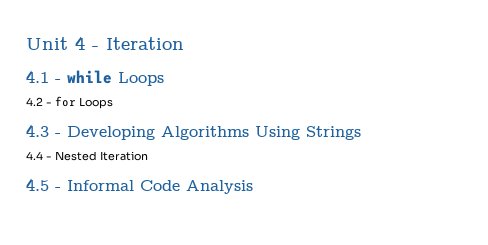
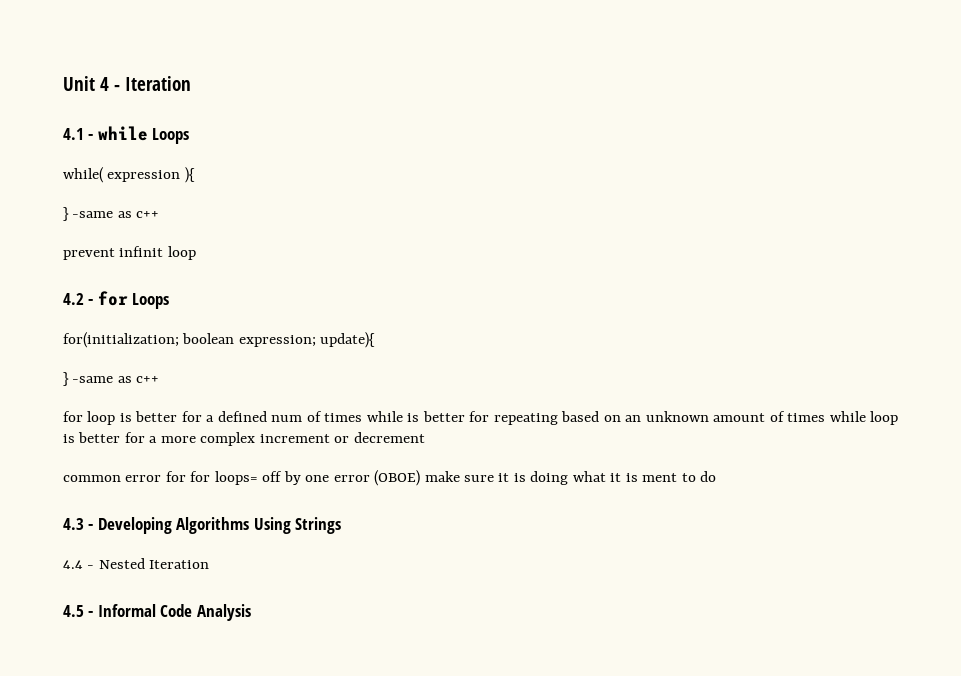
+ while( expression ){
+ } -same as c++
+ prevent infinit loop
  4.2 - for Loops
+ for(initialization; boolean expression; update){
+ } -same as c++
+ for loop is better for a defined num of times while is better for repeating based on an unknown amount of times while loop is better for a more complex increment or decrement
+ common error for for loops= off by one error (OBOE) make sure it is doing what it is ment to do

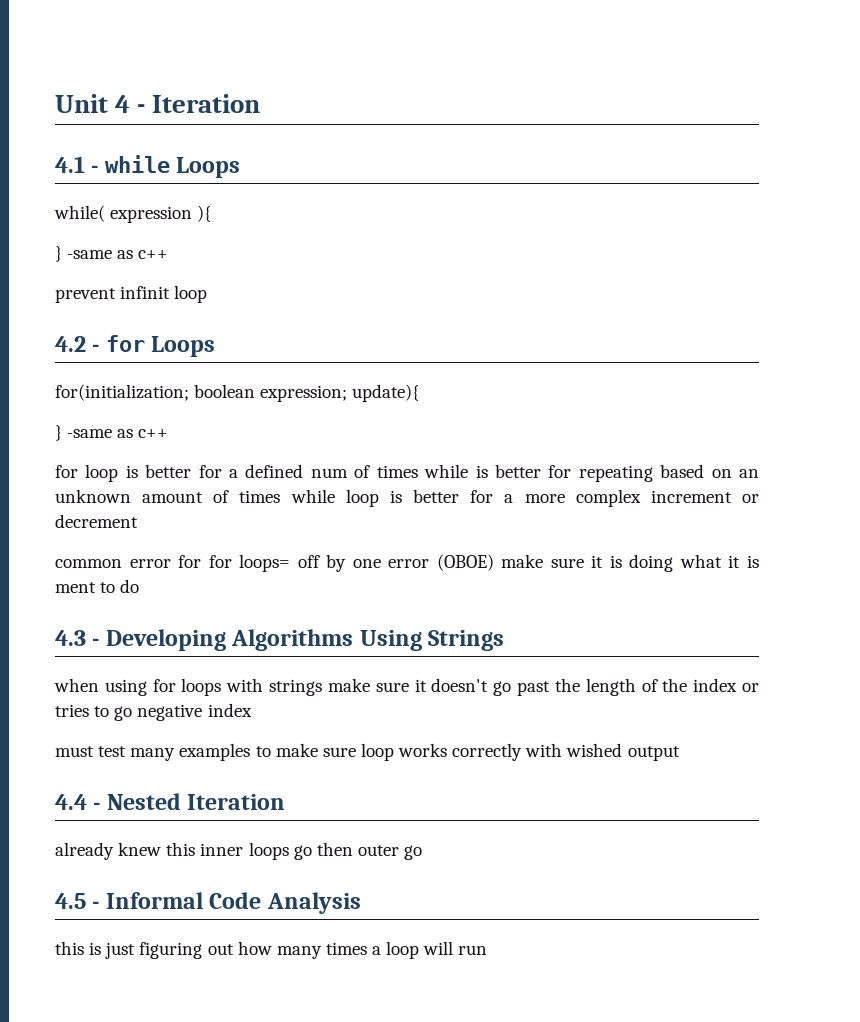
+ when using for loops with strings make sure it doesn't go past the length of the index or tries to go negative index
+ must test many examples to make sure loop works correctly with wished output
  4.4 - Nested Iteration
+ already knew this inner loops go then outer go
+ this is just figuring out how many times a loop will run

